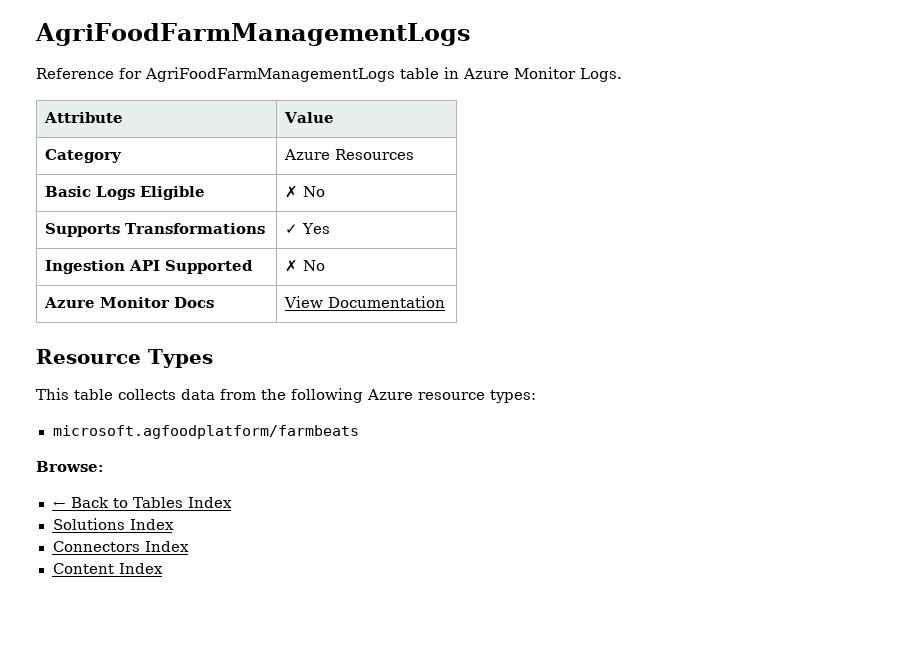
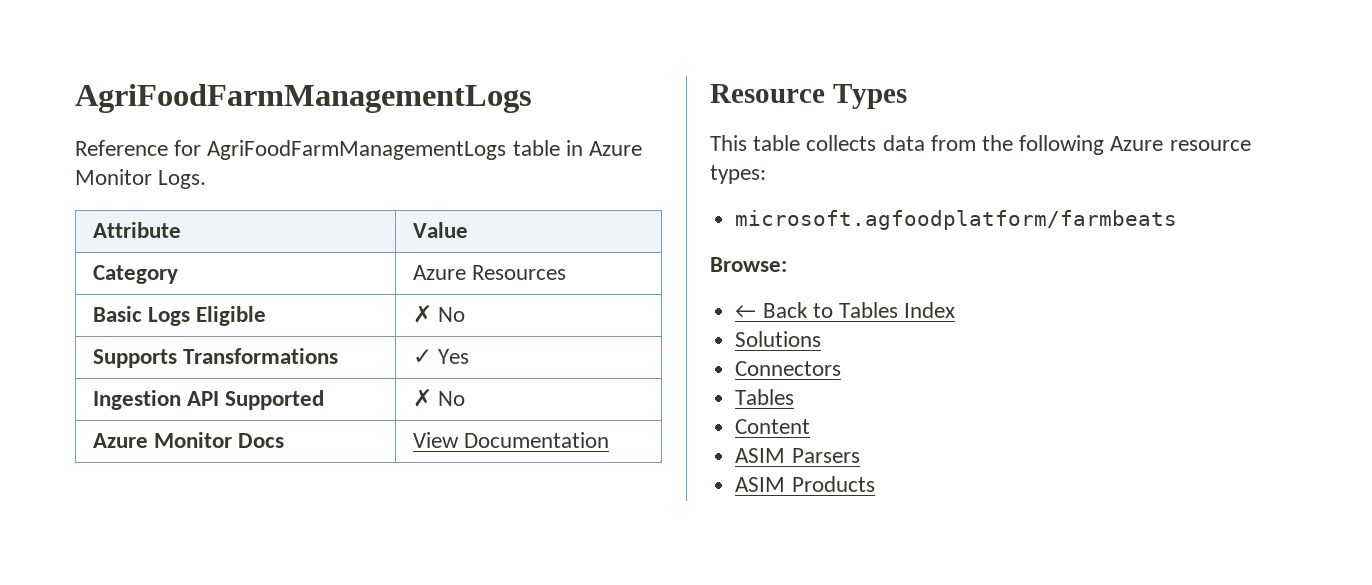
- Solutions Index
+ Solutions
- Connectors Index
+ Connectors
+ Tables
- Content Index
+ Content
+ ASIM Parsers
+ ASIM Products

